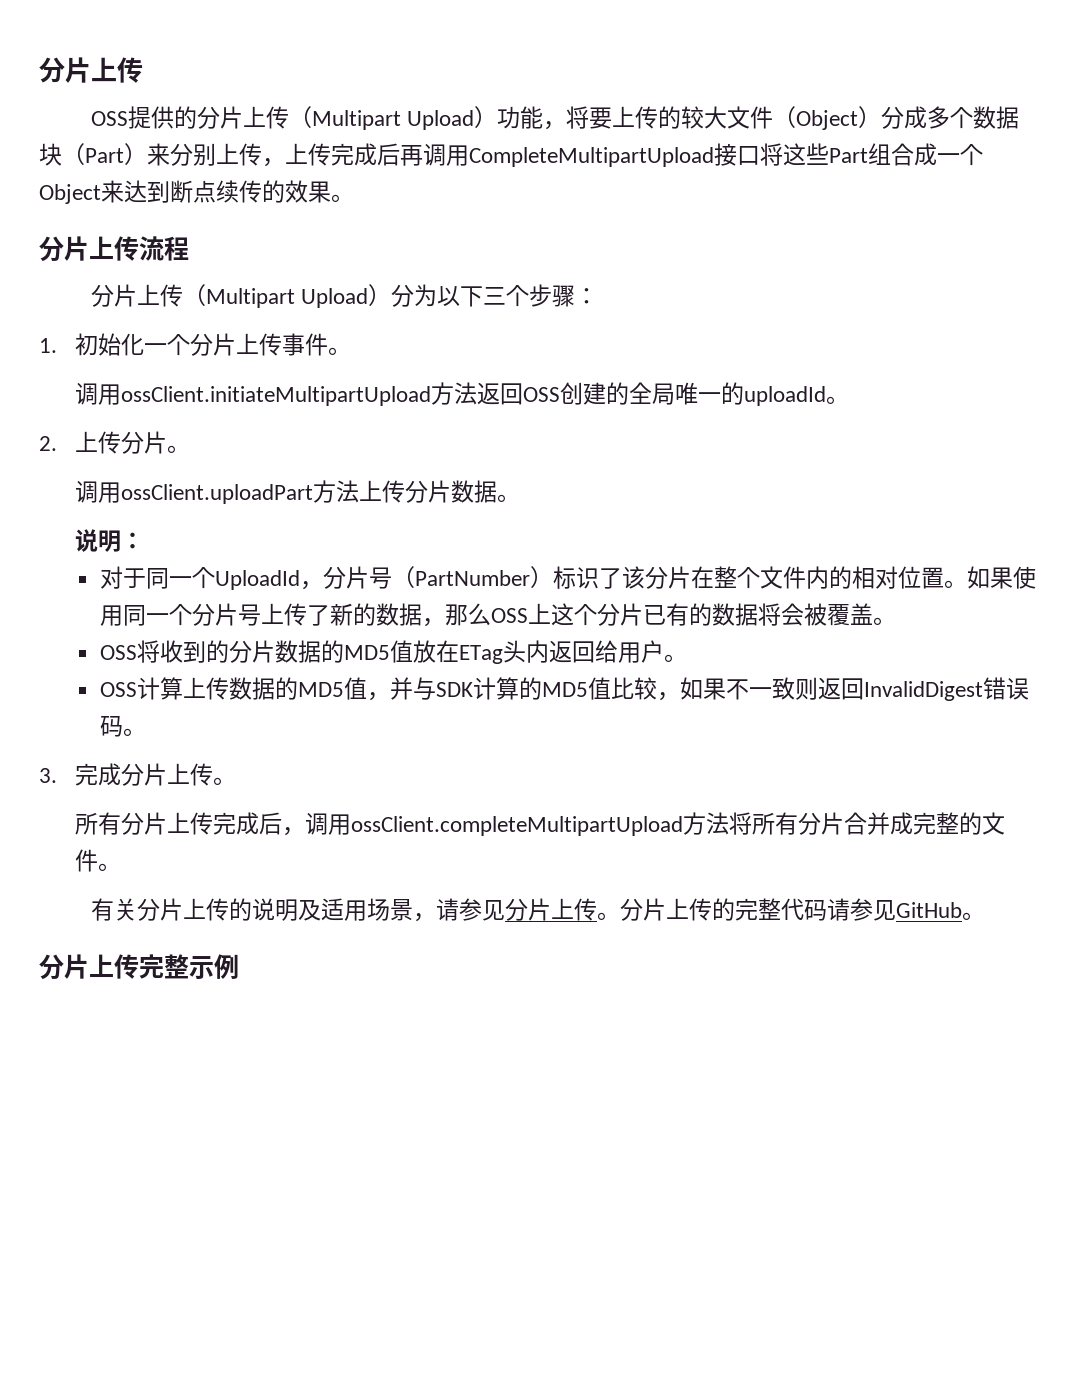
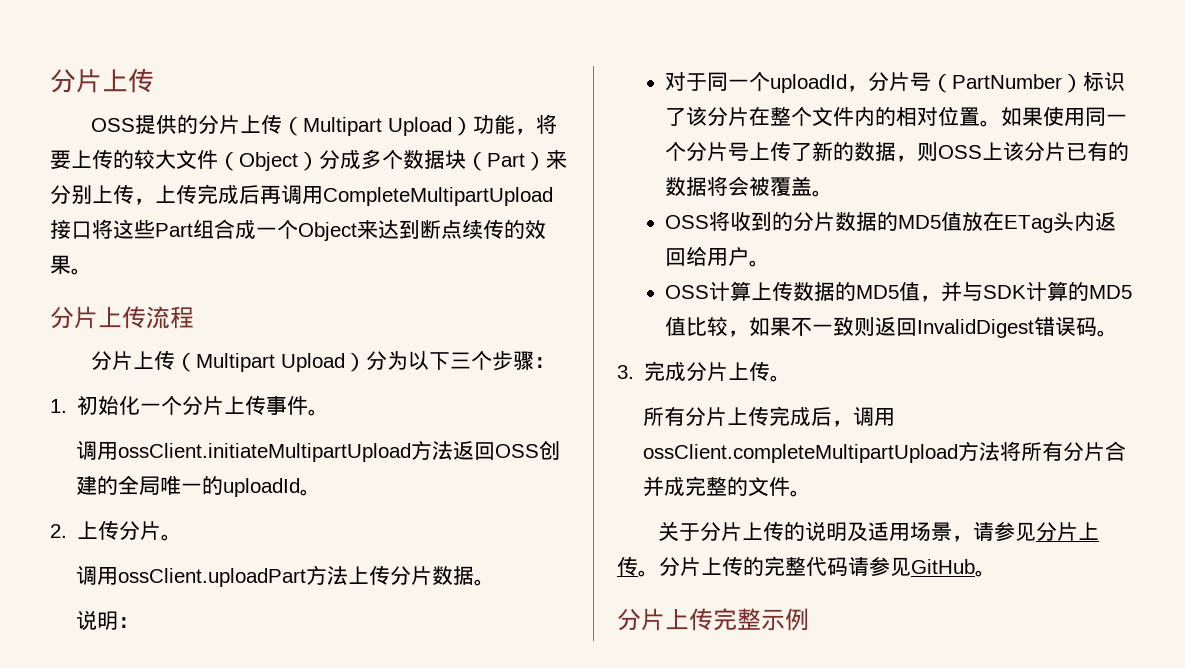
- 对于同一个UploadId，分片号（PartNumber）标识了该分片在整个文件内的相对位置。
+ 对于同一个uploadId，分片号（PartNumber）标识了该分片在整个文件内的相对位置。
- 如果使用同一个分片号上传了新的数据，那么OSS上这个分片已有的数据将会被覆盖。
+ 如果使用同一个分片号上传了新的数据，则OSS上该分片已有的数据将会被覆盖。
- 有关分片上传的说明及适用场景，请参见分片上传。
+ 关于分片上传的说明及适用场景，请参见分片上传。

